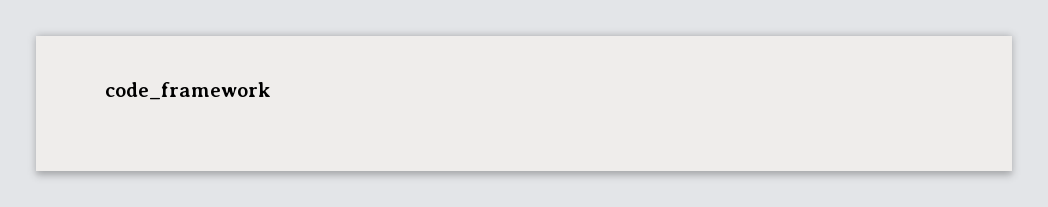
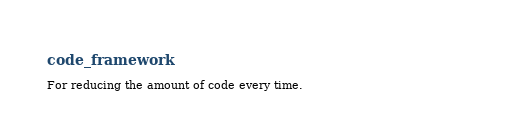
+ For reducing the amount of code every time.

